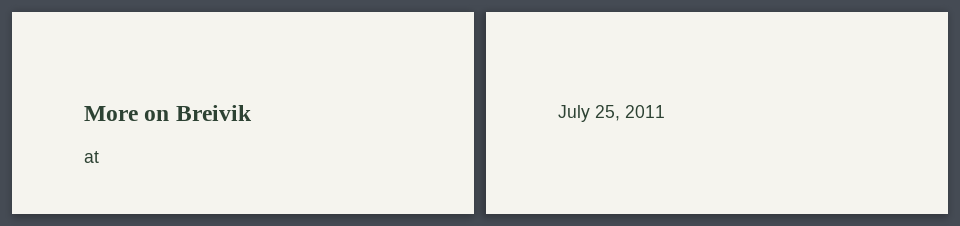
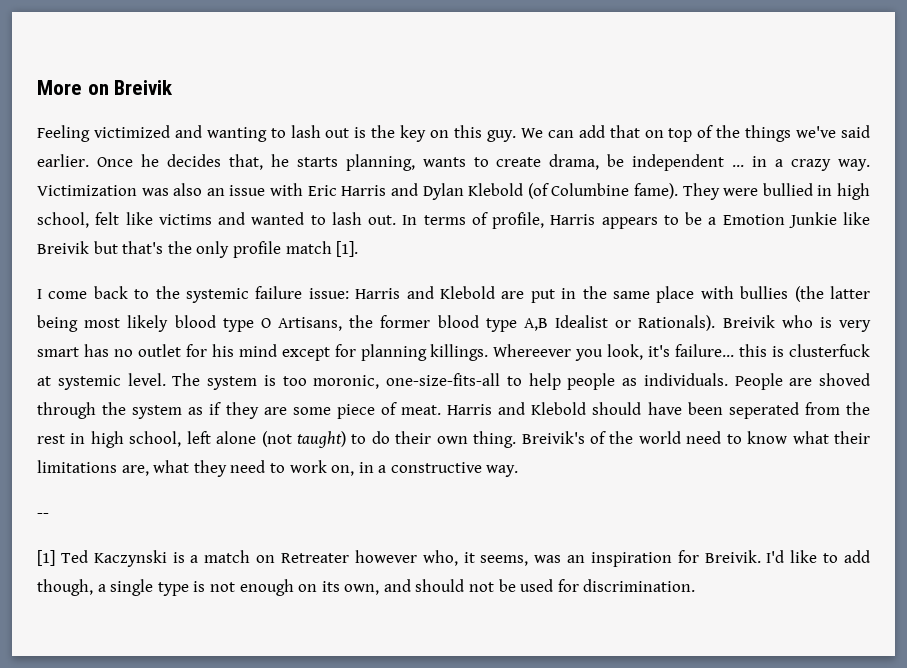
- at
- July 25, 2011
+ Feeling victimized and wanting to lash out is the key on this guy. We can add that on top of the things we've said earlier. Once he decides that, he starts planning, wants to create drama, be independent ... in a crazy way. Victimization was also an issue with Eric Harris and Dylan Klebold (of Columbine fame). They were bullied in high school, felt like victims and wanted to lash out. In terms of profile, Harris appears to be a Emotion Junkie like Breivik but that's the only profile match [1].
+ I come back to the systemic failure issue: Harris and Klebold are put in the same place with bullies (the latter being most likely blood type O Artisans, the former blood type A,B Idealist or Rationals). Breivik who is very smart has no outlet for his mind except for planning killings. Whereever you look, it's failure... this is clusterfuck at systemic level. The system is too moronic, one-size-fits-all to help people as individuals. People are shoved through the system as if they are some piece of meat. Harris and Klebold should have been seperated from the rest in high school, left alone (not taught) to do their own thing. Breivik's of the world need to know what their limitations are, what they need to work on, in a constructive way.
+ --
+ [1] Ted Kaczynski is a match on Retreater however who, it seems, was an inspiration for Breivik. I'd like to add though, a single type is not enough on its own, and should not be used for discrimination.

